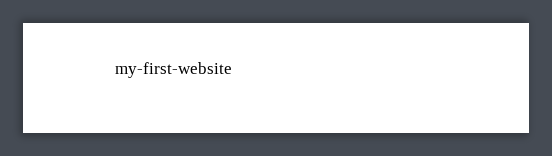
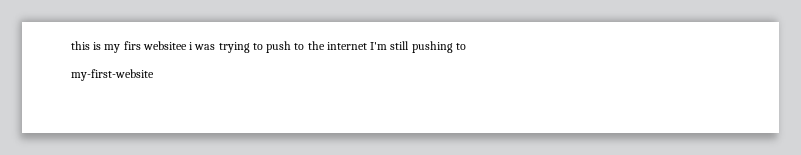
+ this is my firs websitee i was trying to push to the internet I'm still pushing to

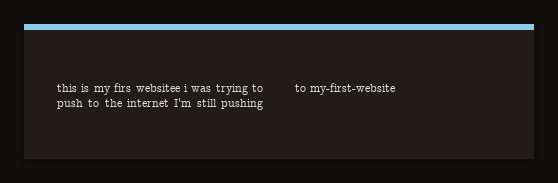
- this is my firs websitee i was trying to push to the internet I'm still pushing to
- my-first-website
+ this is my firs websitee i was trying to push to the internet I'm still pushing to my-first-website

